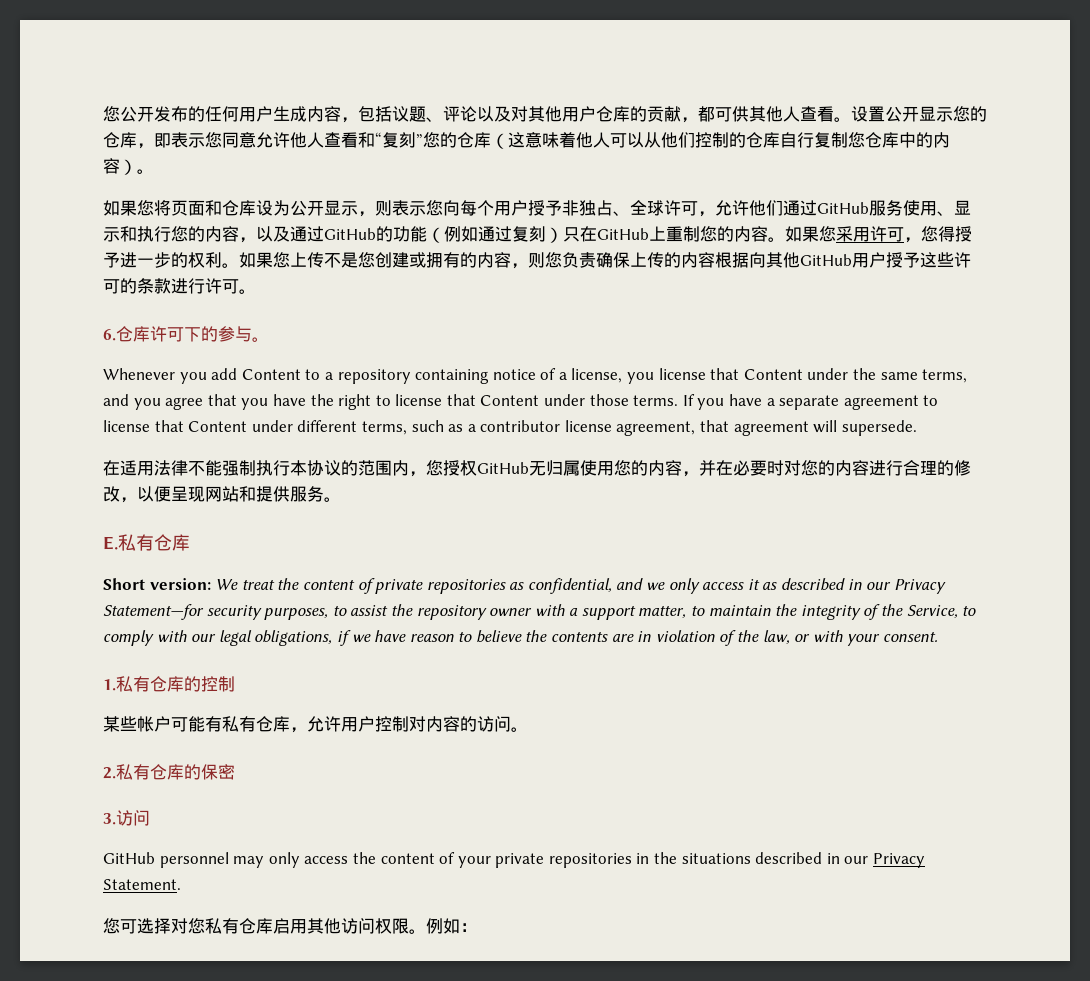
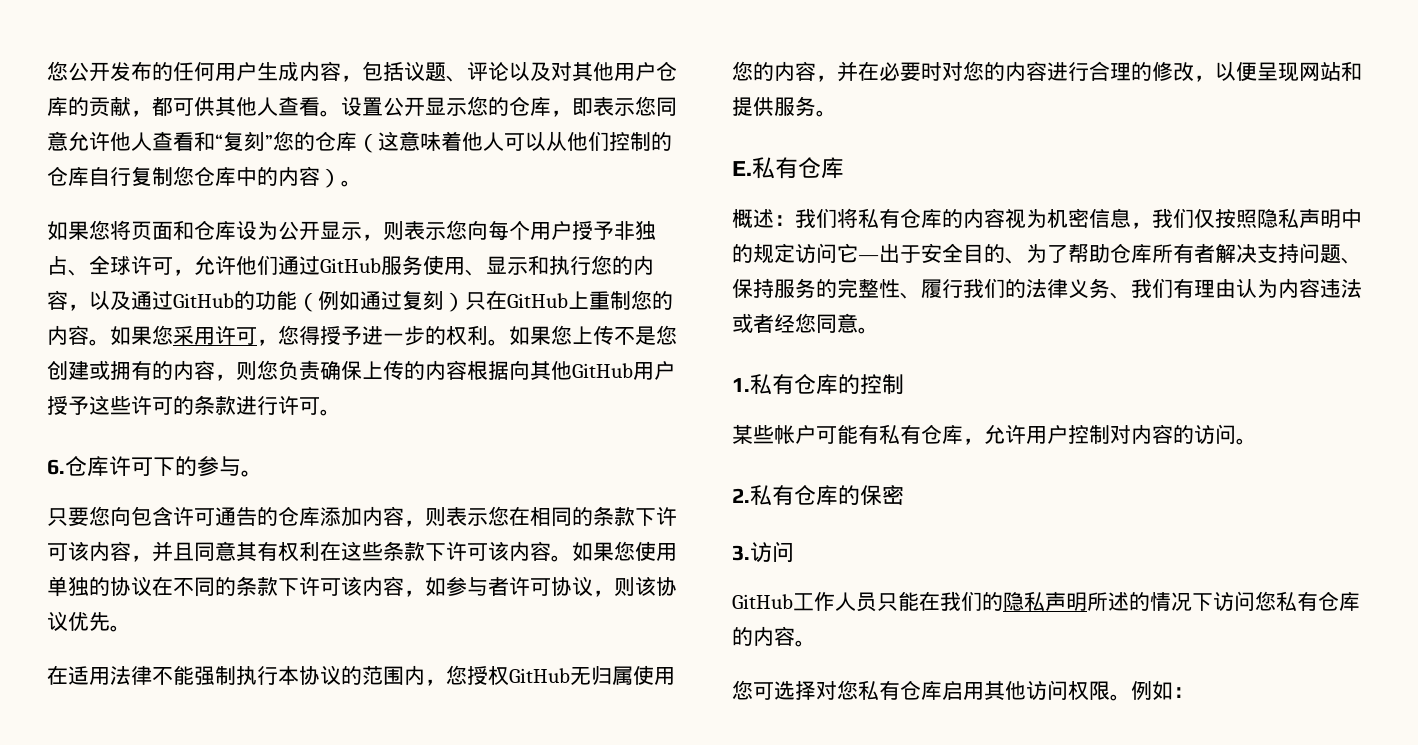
- Whenever you add Content to a repository containing notice of a license, you license that Content under the same terms, and you agree that you have the right to license that Content under those terms. If you have a separate agreement to license that Content under different terms, such as a contributor license agreement, that agreement will supersede.
+ 只要您向包含许可通告的仓库添加内容，则表示您在相同的条款下许可该内容，并且同意其有权利在这些条款下许可该内容。如果您使用单独的协议在不同的条款下许可该内容，如参与者许可协议，则该协议优先。
- Short version: We treat the content of private repositories as confidential, and we only access it as described in our Privacy Statement—for security purposes, to assist the repository owner with a support matter, to maintain the integrity of the Service, to comply with our legal obligations, if we have reason to believe the contents are in violation of the law, or with your consent.
+ 概述：我们将私有仓库的内容视为机密信息，我们仅按照隐私声明中的规定访问它—出于安全目的、为了帮助仓库所有者解决支持问题、保持服务的完整性、履行我们的法律义务、我们有理由认为内容违法或者经您同意。
- GitHub personnel may only access the content of your private repositories in the situations described in our Privacy Statement.
+ GitHub工作人员只能在我们的隐私声明所述的情况下访问您私有仓库的内容。

